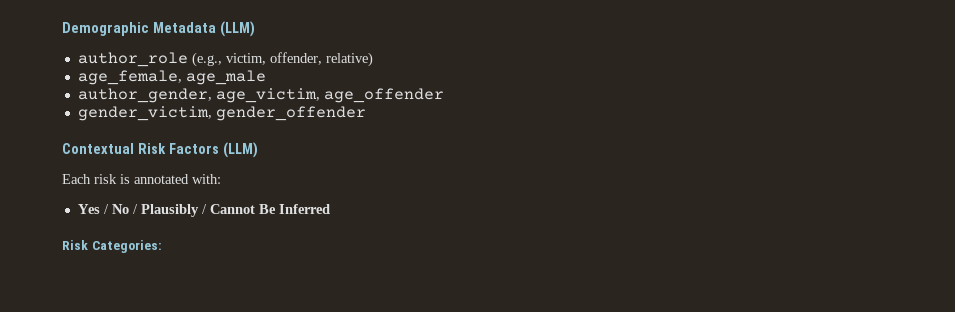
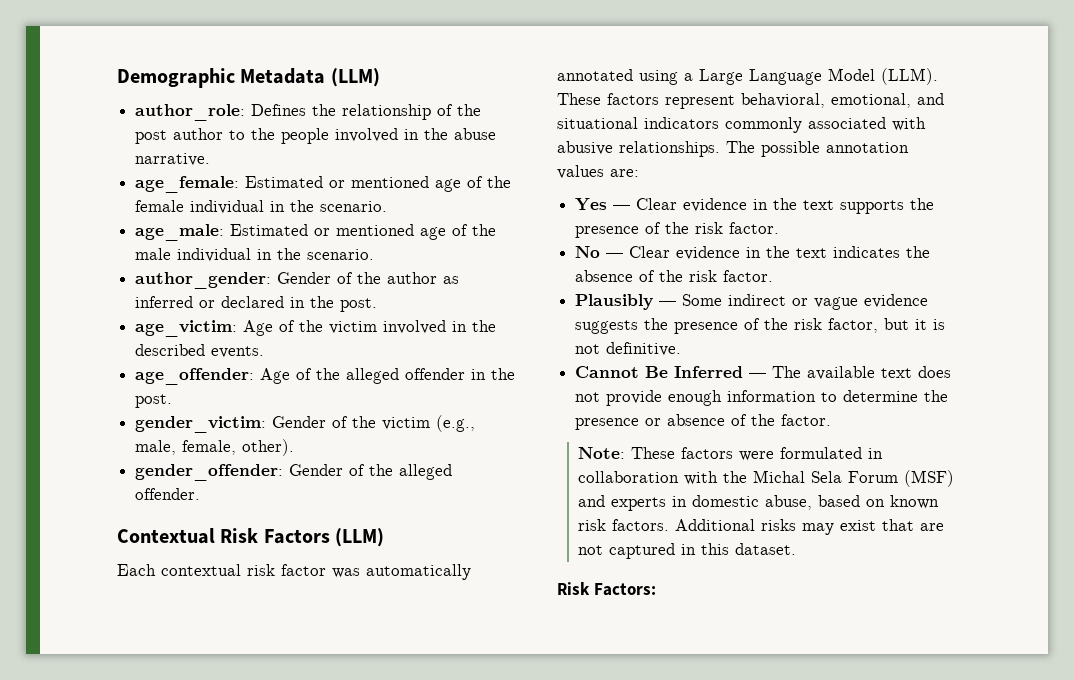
- author_role (e.g., victim, offender, relative)
- age_female, age_male
- author_gender, age_victim, age_offender
- gender_victim, gender_offender
+ author_role: Defines the relationship of the post author to the people involved in the abuse narrative.
+ age_female: Estimated or mentioned age of the female individual in the scenario.
+ age_male: Estimated or mentioned age of the male individual in the scenario.
+ author_gender: Gender of the author as inferred or declared in the post.
+ age_victim: Age of the victim involved in the described events.
+ age_offender: Age of the alleged offender in the post.
+ gender_victim: Gender of the victim (e.g., male, female, other).
+ gender_offender: Gender of the alleged offender.
- Each risk is annotated with:
- Yes / No / Plausibly / Cannot Be Inferred
- Risk Categories:
+ Each contextual risk factor was automatically annotated using a Large Language Model (LLM). These factors represent behavioral, emotional, and situational indicators commonly associated with abusive relationships. The possible annotation values are:
+ Yes — Clear evidence in the text supports the presence of the risk factor.
+ No — Clear evidence in the text indicates the absence of the risk factor.
+ Plausibly — Some indirect or vague evidence suggests the presence of the risk factor, but it is not definitive.
+ Cannot Be Inferred — The available text does not provide enough information to determine the presence or absence of the factor.
+ Note: These factors were formulated in collaboration with the Michal Sela Forum (MSF) and experts in domestic abuse, based on known risk factors. Additional risks may exist that are not captured in this dataset.
+ Risk Factors:

